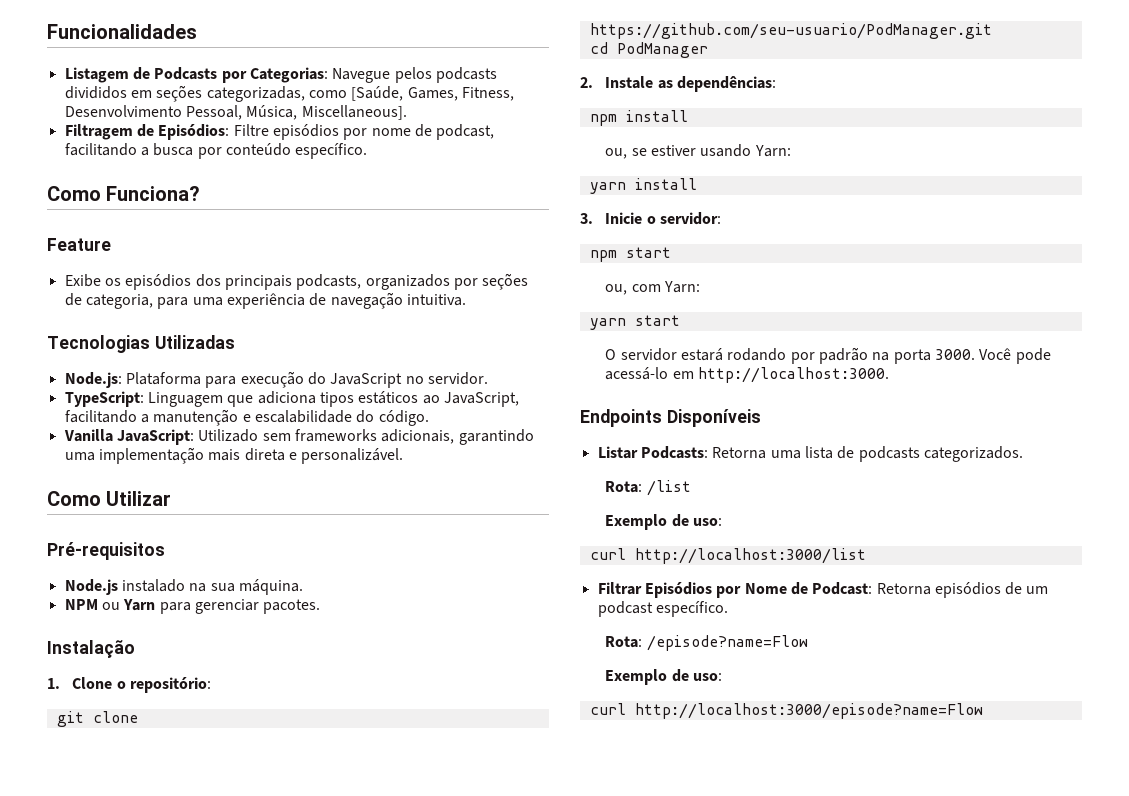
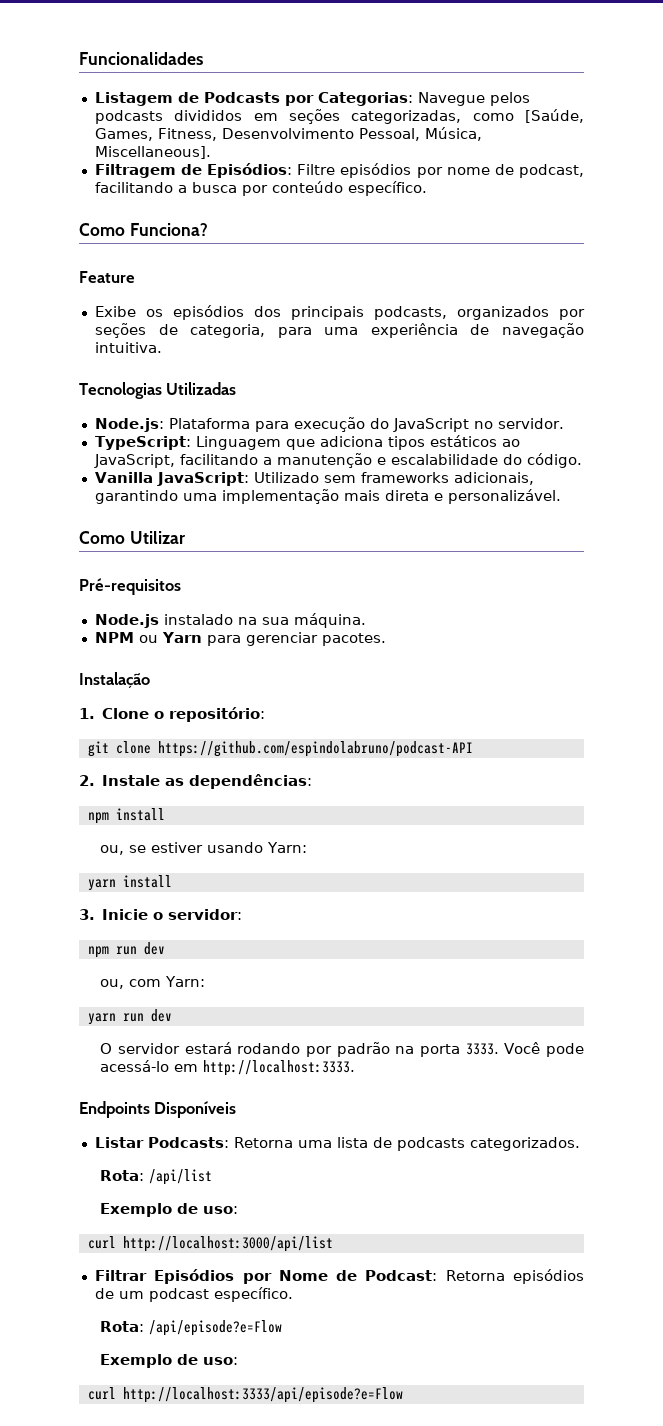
- git clone https://github.com/seu-usuario/PodManager.git
- cd PodManager
+ git clone https://github.com/espindolabruno/podcast-API
- npm start
+ npm run dev
- yarn start
+ yarn run dev
- O servidor estará rodando por padrão na porta 3000.
+ O servidor estará rodando por padrão na porta 3333.
- Você pode acessá-lo em http://localhost:3000.
+ Você pode acessá-lo em http://localhost:3333.
- Rota: /list
+ Rota: /api/list
  Exemplo de uso:
- curl http://localhost:3000/list
+ curl http://localhost:3000/api/list
- Rota: /episode?name=Flow
+ Rota: /api/episode?e=Flow
  Exemplo de uso:
- curl http://localhost:3000/episode?name=Flow
+ curl http://localhost:3333/api/episode?e=Flow

